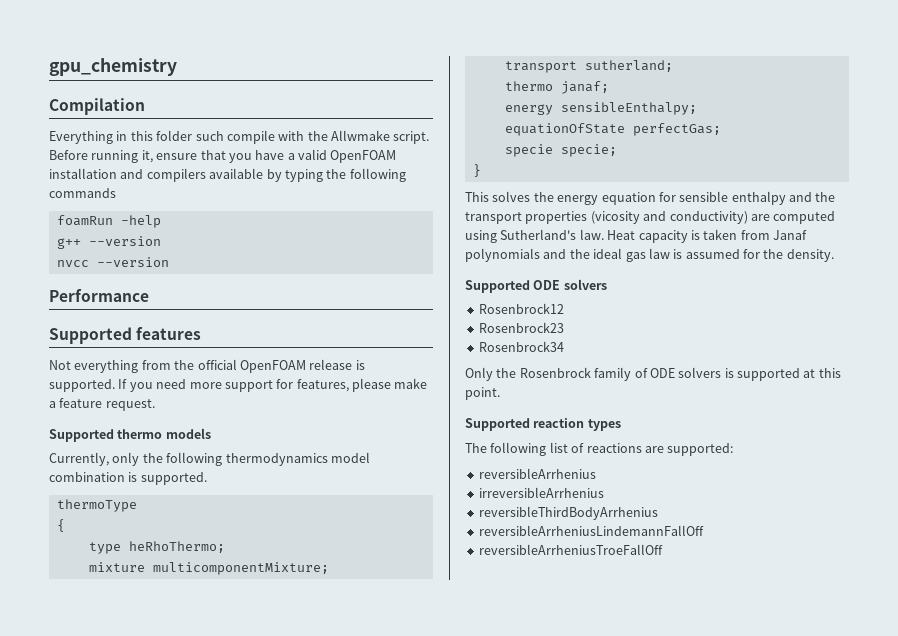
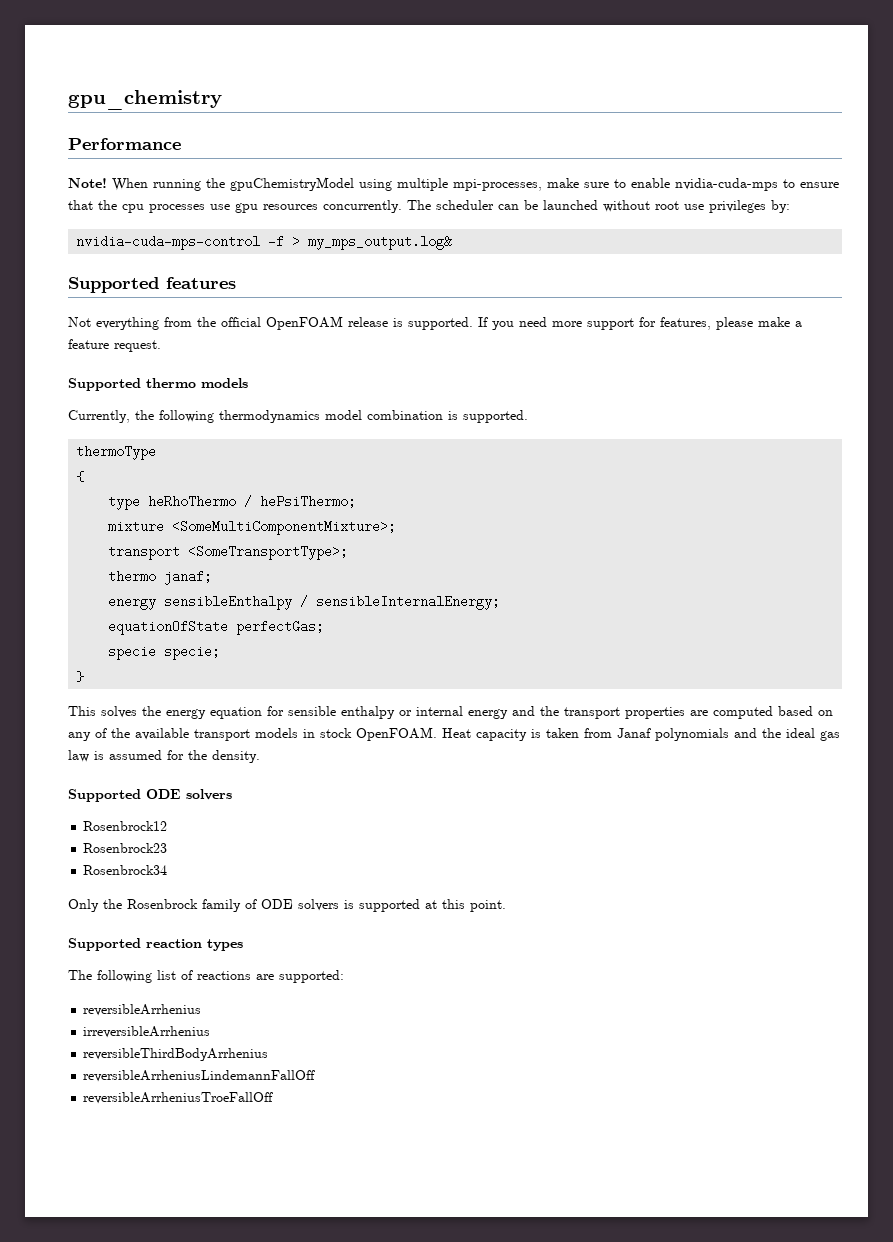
- Compilation
- Everything in this folder such compile with the Allwmake script. Before running it, ensure that you have a valid OpenFOAM installation and compilers available by typing the following commands
- foamRun -help
- g++ --version
- nvcc --version
  Performance
+ Note! When running the gpuChemistryModel using multiple mpi-processes, make sure to enable nvidia-cuda-mps to ensure that the cpu processes use gpu resources concurrently. The scheduler can be launched without root use privileges by:
+ nvidia-cuda-mps-control -f > my_mps_output.log&
- Currently, only the following thermodynamics model combination is supported.
+ Currently, the following thermodynamics model combination is supported.
- type heRhoThermo;
+ type heRhoThermo / hePsiThermo;
- mixture multicomponentMixture;
- transport sutherland;
+ mixture <SomeMultiComponentMixture>;
+ transport <SomeTransportType>;
- energy sensibleEnthalpy;
+ energy sensibleEnthalpy / sensibleInternalEnergy;
- This solves the energy equation for sensible enthalpy and the transport properties (vicosity and conductivity) are computed using Sutherland's law.
+ This solves the energy equation for sensible enthalpy or internal energy and the transport properties are computed based on any of the available transport models in stock OpenFOAM.

